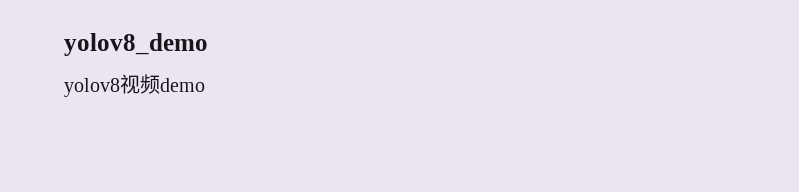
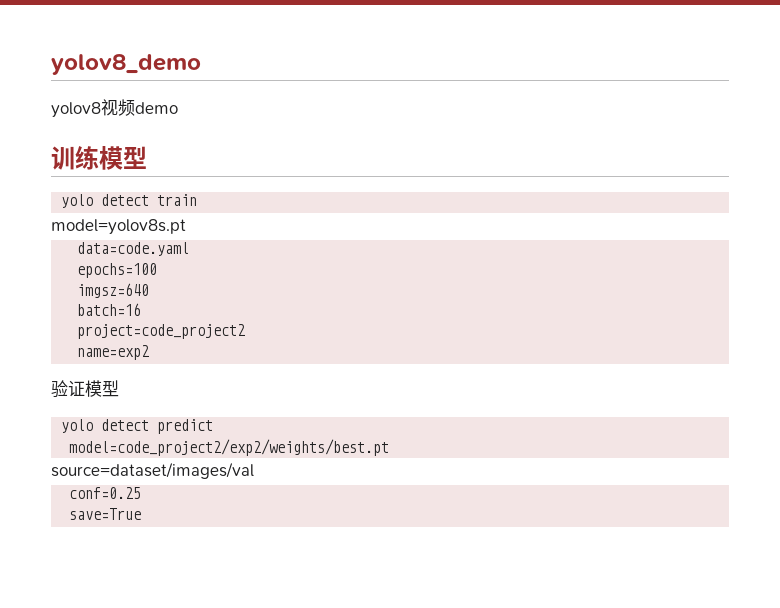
+ 训练模型
+ yolo detect train
+ model=yolov8s.pt
+ data=code.yaml
+ epochs=100
+ imgsz=640
+ batch=16
+ project=code_project2
+ name=exp2
+ 验证模型
+ yolo detect predict
+ model=code_project2/exp2/weights/best.pt
+ source=dataset/images/val
+ conf=0.25
+ save=True

